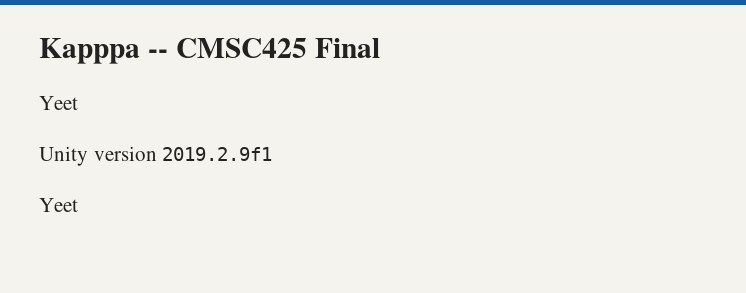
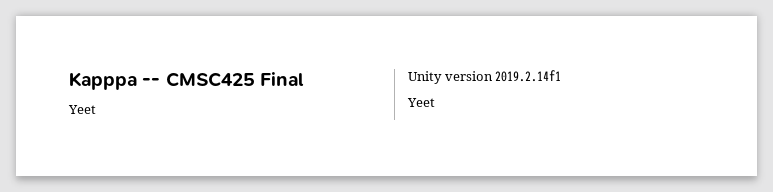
- Unity version 2019.2.9f1
+ Unity version 2019.2.14f1

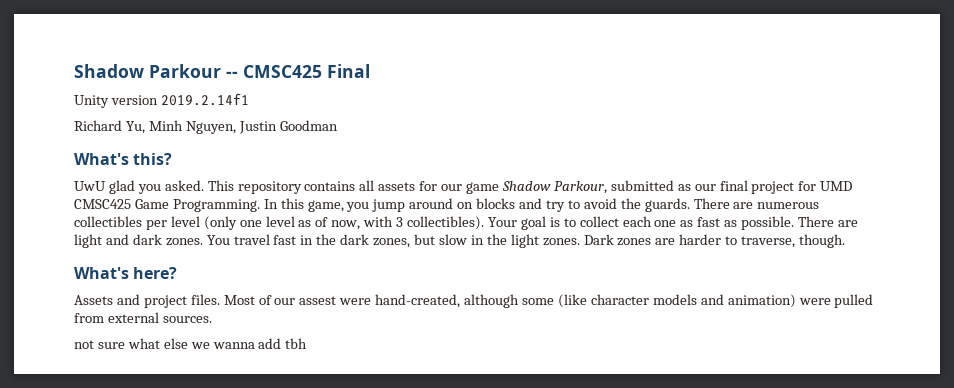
- Kapppa -- CMSC425 Final
- Yeet
+ Shadow Parkour -- CMSC425 Final
  Unity version 2019.2.14f1
- Yeet
+ Richard Yu, Minh Nguyen, Justin Goodman
+ What's this?
+ UwU glad you asked. This repository contains all assets for our game Shadow Parkour, submitted as our final project for UMD CMSC425 Game Programming. In this game, you jump around on blocks and try to avoid the guards. There are numerous collectibles per level (only one level as of now, with 3 collectibles). Your goal is to collect each one as fast as possible. There are light and dark zones. You travel fast in the dark zones, but slow in the light zones. Dark zones are harder to traverse, though.
+ What's here?
+ Assets and project files. Most of our assest were hand-created, although some (like character models and animation) were pulled from external sources.
+ not sure what else we wanna add tbh

